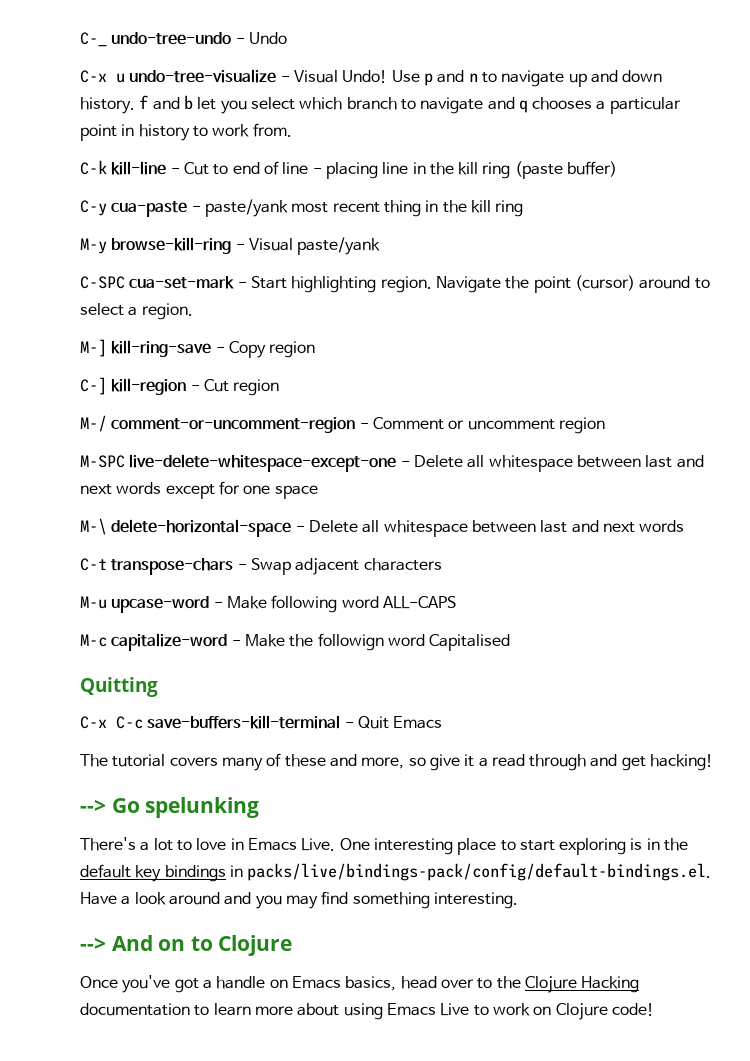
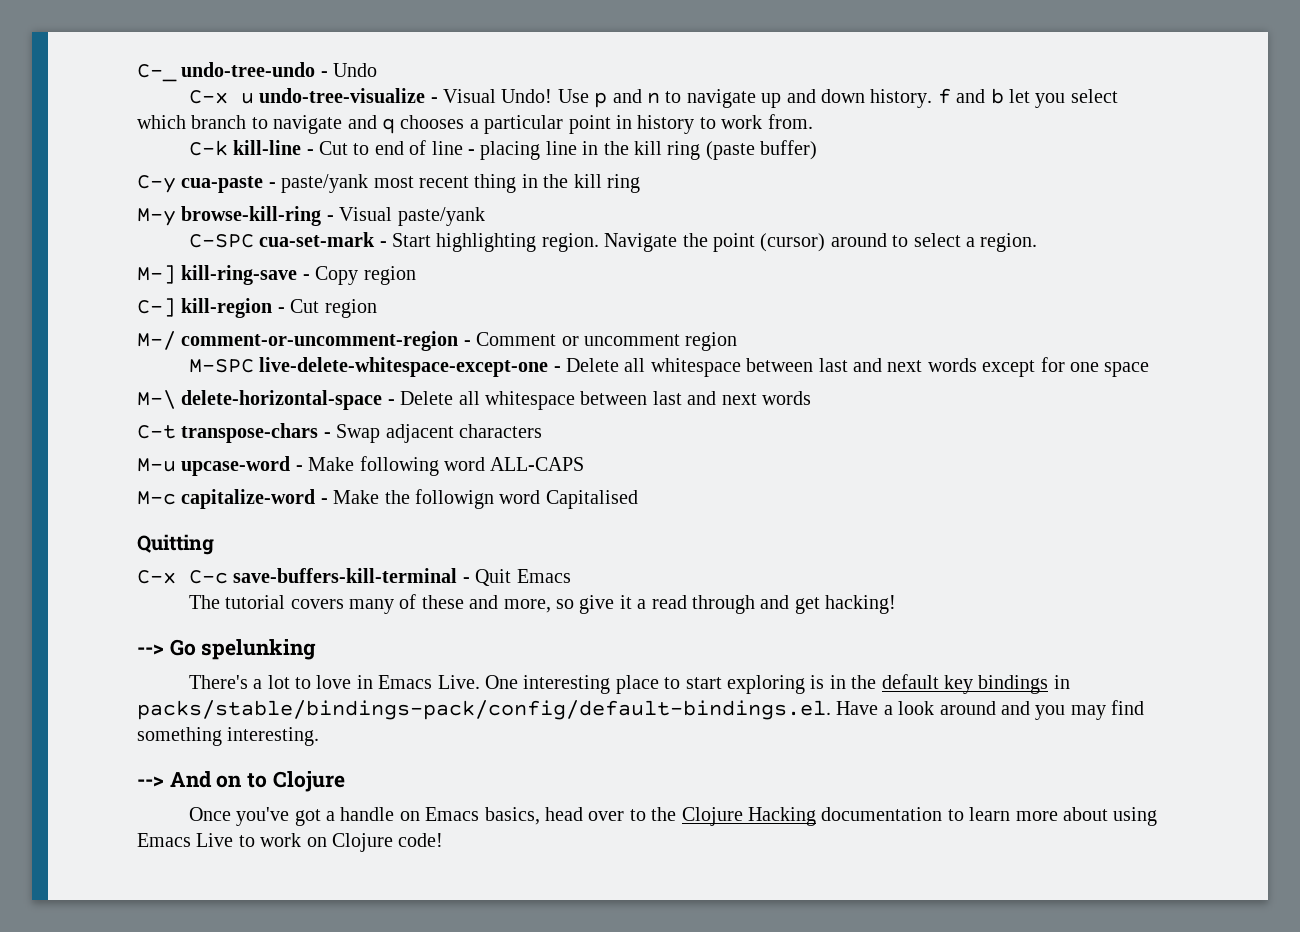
- One interesting place to start exploring is in the default key bindings in packs/live/bindings-pack/config/default-bindings.el. Have a look around and you may find something interesting.
+ One interesting place to start exploring is in the default key bindings in packs/stable/bindings-pack/config/default-bindings.el. Have a look around and you may find something interesting.

